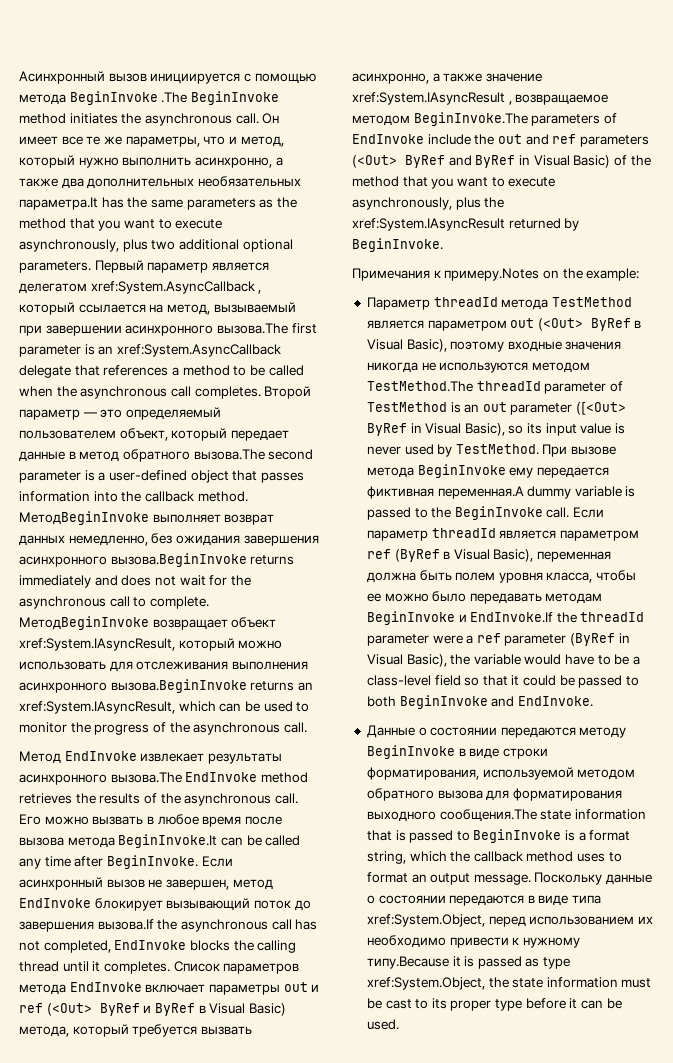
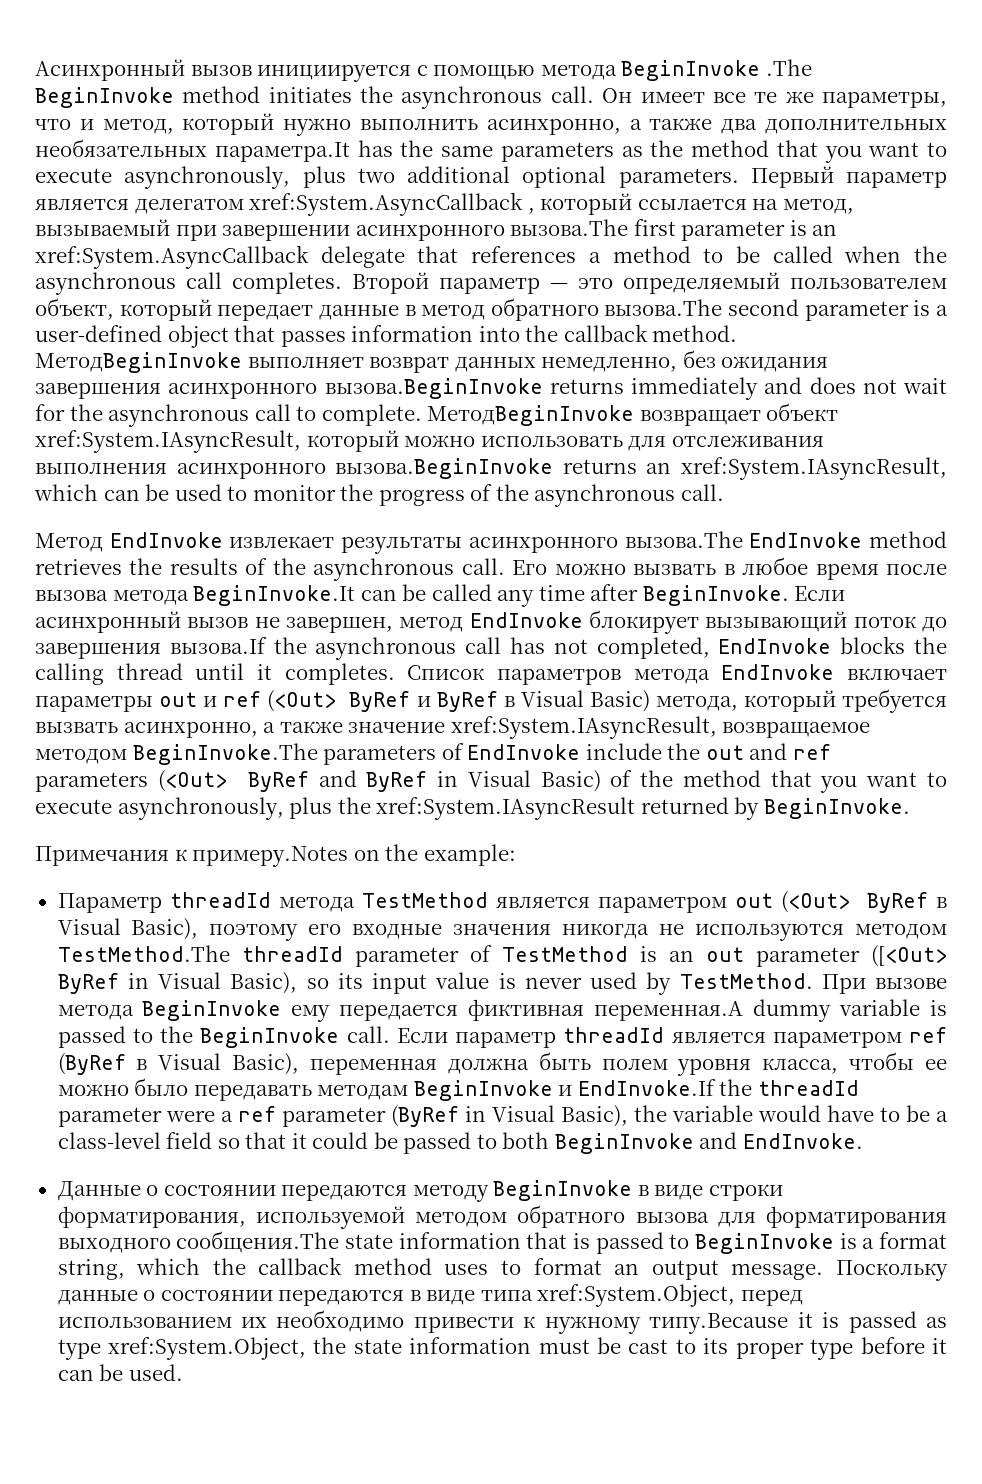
- Список параметров метода EndInvoke включает параметры out и ref (<Out> ByRef и ByRef в Visual Basic) метода, который требуется вызвать асинхронно, а также значение xref:System.IAsyncResult , возвращаемое методом BeginInvoke.The parameters of EndInvoke include the out and ref parameters (<Out> ByRef and ByRef in Visual Basic) of the method that you want to execute asynchronously, plus the xref:System.IAsyncResult returned by BeginInvoke.
+ Список параметров метода EndInvoke включает параметры out и ref (<Out> ByRef и ByRef в Visual Basic) метода, который требуется вызвать асинхронно, а также значение xref:System.IAsyncResult, возвращаемое методом BeginInvoke.The parameters of EndInvoke include the out and ref parameters (<Out> ByRef and ByRef in Visual Basic) of the method that you want to execute asynchronously, plus the xref:System.IAsyncResult returned by BeginInvoke.
- Параметр threadId метода TestMethod является параметром out (<Out> ByRef в Visual Basic), поэтому входные значения никогда не используются методом TestMethod.The threadId parameter of TestMethod is an out parameter ([<Out> ByRef in Visual Basic), so its input value is never used by TestMethod.
+ Параметр threadId метода TestMethod является параметром out (<Out> ByRef в Visual Basic), поэтому его входные значения никогда не используются методом TestMethod.The threadId parameter of TestMethod is an out parameter ([<Out> ByRef in Visual Basic), so its input value is never used by TestMethod.

